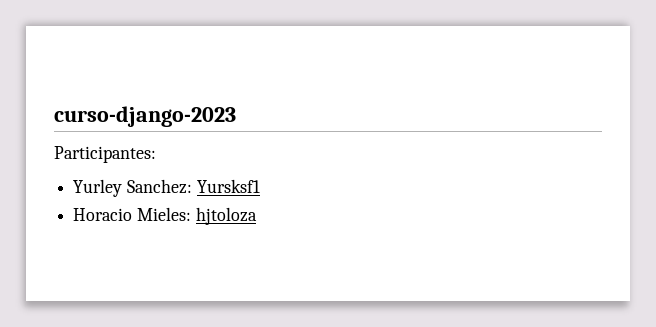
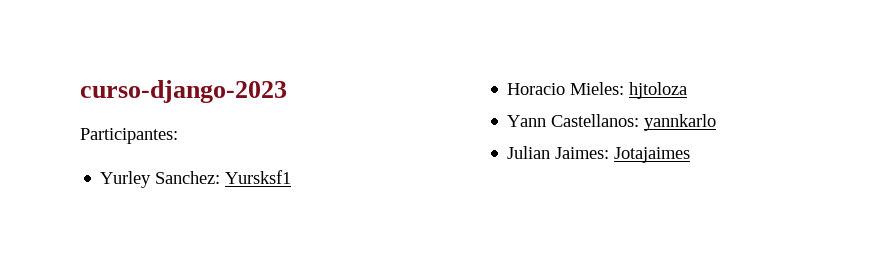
+ Yann Castellanos: yannkarlo
+ Julian Jaimes: Jotajaimes

